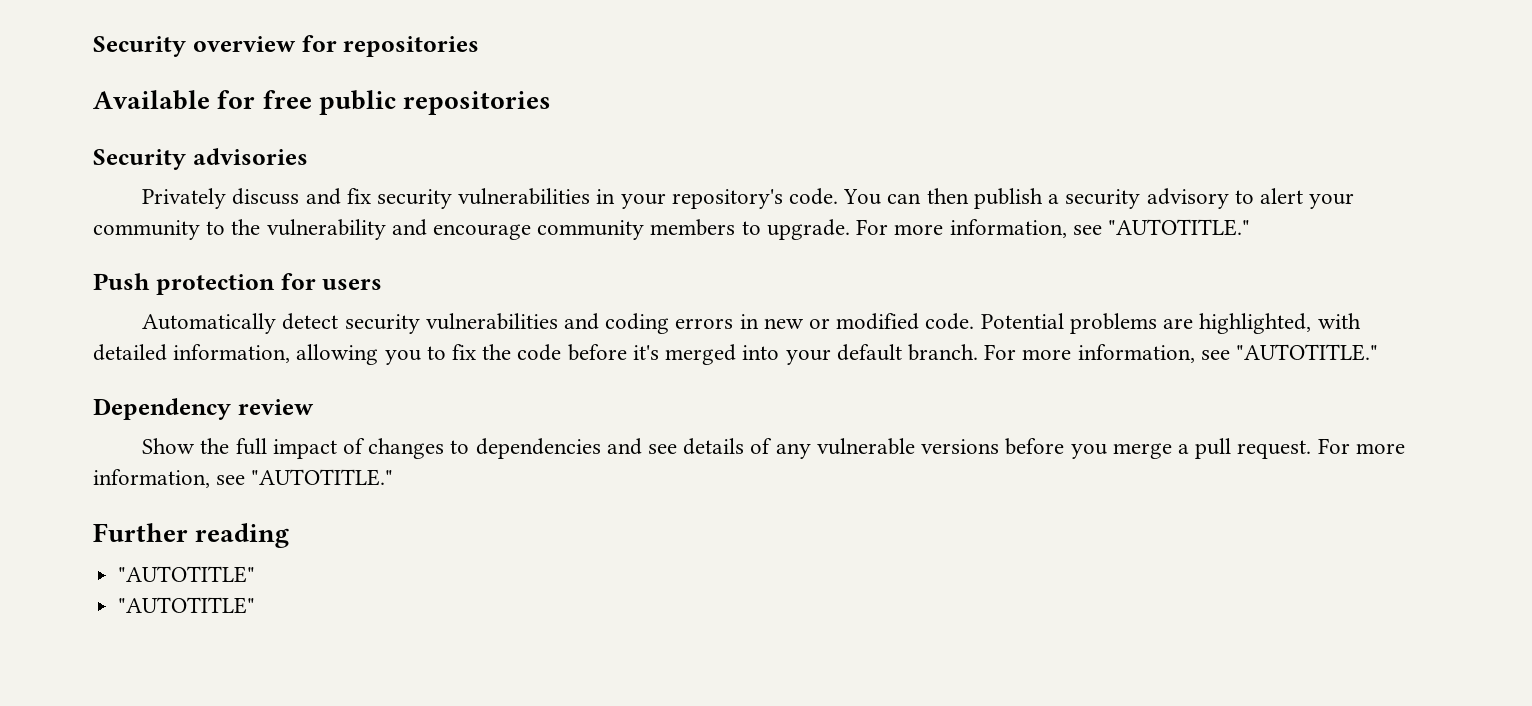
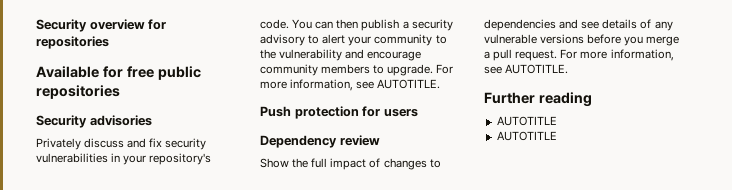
- You can then publish a security advisory to alert your community to the vulnerability and encourage community members to upgrade. For more information, see "AUTOTITLE."
+ You can then publish a security advisory to alert your community to the vulnerability and encourage community members to upgrade. For more information, see AUTOTITLE.
- Automatically detect security vulnerabilities and coding errors in new or modified code. Potential problems are highlighted, with detailed information, allowing you to fix the code before it's merged into your default branch. For more information, see "AUTOTITLE."
- Show the full impact of changes to dependencies and see details of any vulnerable versions before you merge a pull request. For more information, see "AUTOTITLE."
+ Show the full impact of changes to dependencies and see details of any vulnerable versions before you merge a pull request. For more information, see AUTOTITLE.
  Further reading
- "AUTOTITLE"
- "AUTOTITLE"
+ AUTOTITLE
+ AUTOTITLE

